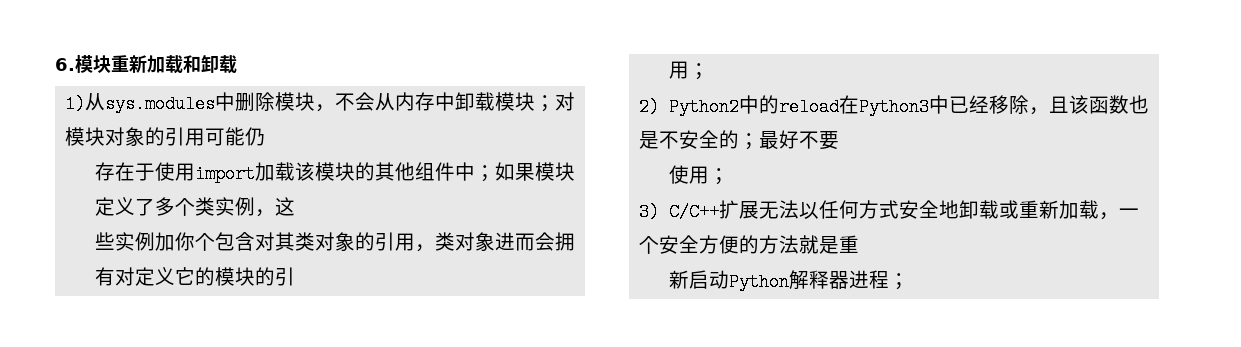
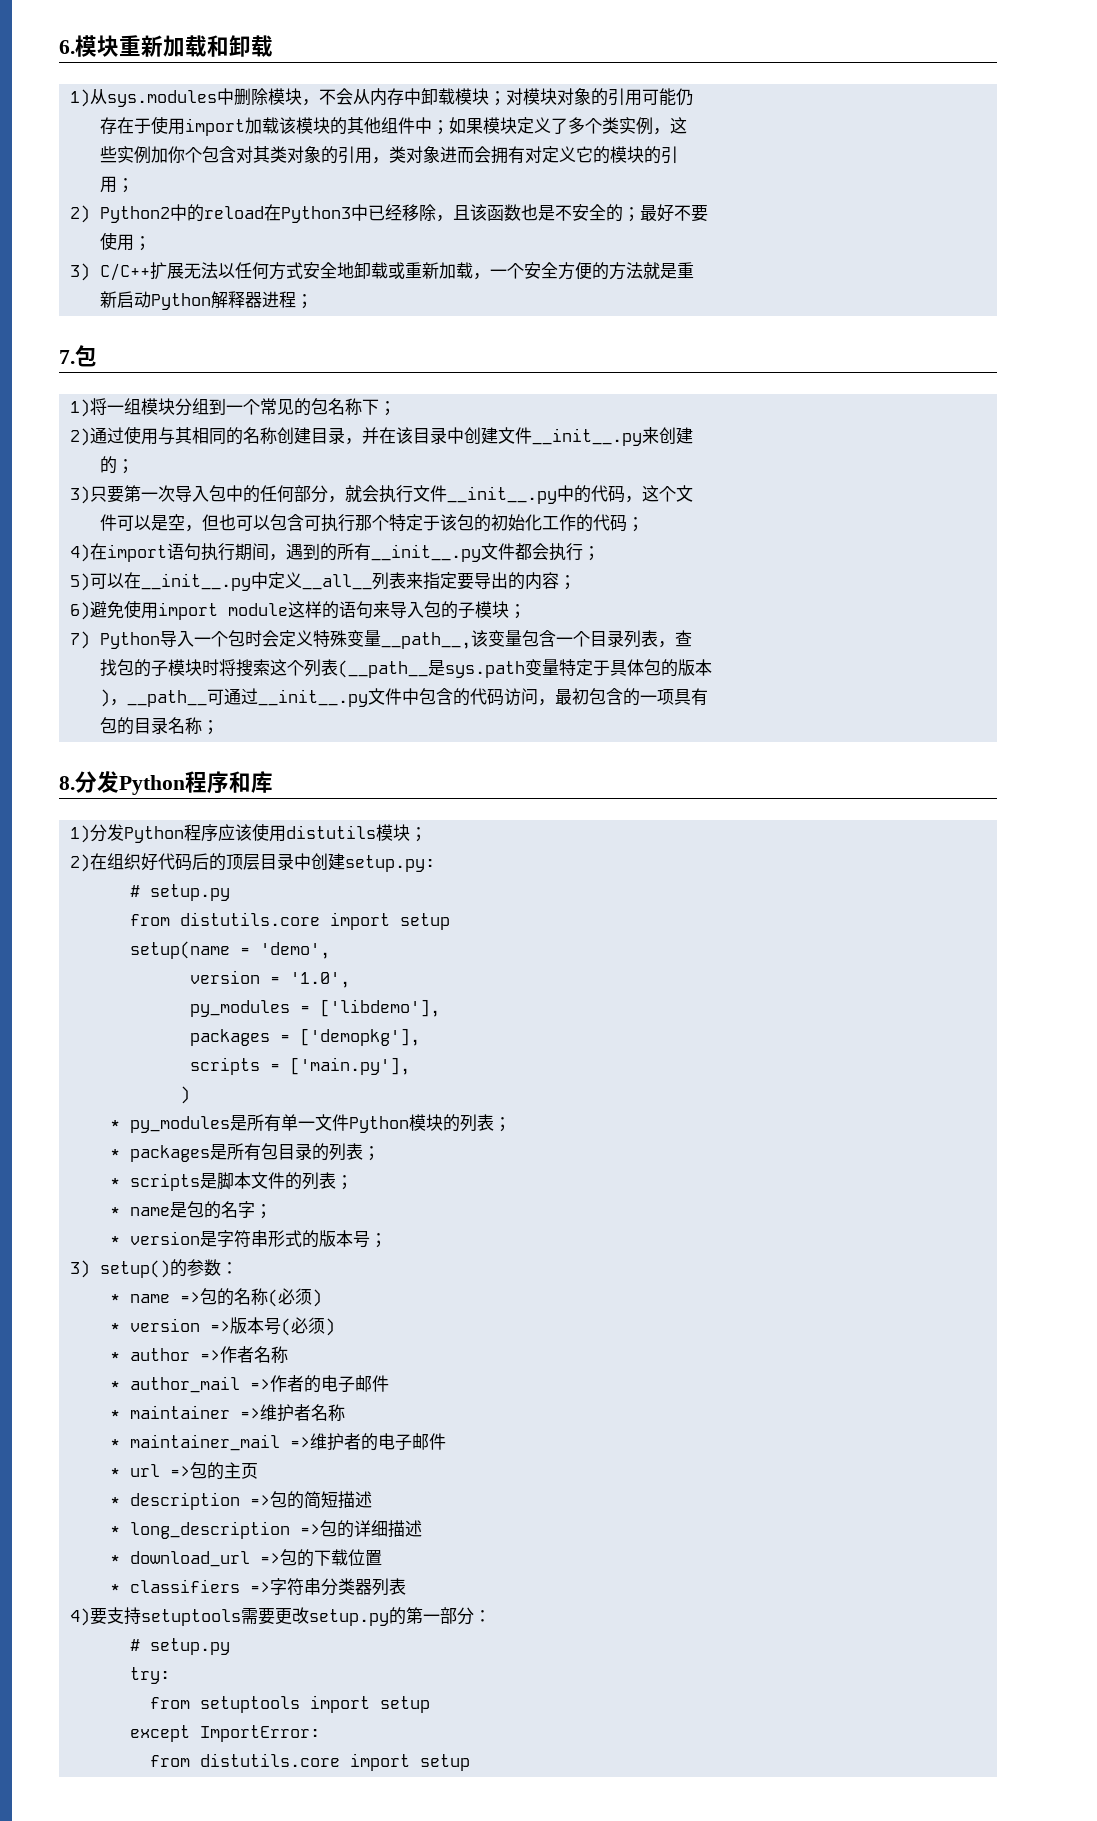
+ 7.包
+ 1)将一组模块分组到一个常见的包名称下；
+ 2)通过使用与其相同的名称创建目录，并在该目录中创建文件__init__.py来创建
+ 的；
+ 3)只要第一次导入包中的任何部分，就会执行文件__init__.py中的代码，这个文
+ 件可以是空，但也可以包含可执行那个特定于该包的初始化工作的代码；
+ 4)在import语句执行期间，遇到的所有__init__.py文件都会执行；
+ 5)可以在__init__.py中定义__all__列表来指定要导出的内容；
+ 6)避免使用import module这样的语句来导入包的子模块；
+ 7) Python导入一个包时会定义特殊变量__path__,该变量包含一个目录列表，查
+ 找包的子模块时将搜索这个列表(__path__是sys.path变量特定于具体包的版本
+ )，__path__可通过__init__.py文件中包含的代码访问，最初包含的一项具有
+ 包的目录名称；
+ 8.分发Python程序和库
+ 1)分发Python程序应该使用distutils模块；
+ 2)在组织好代码后的顶层目录中创建setup.py:
+ # setup.py
+ from distutils.core import setup
+ setup(name = 'demo',
+ version = '1.0',
+ py_modules = ['libdemo'],
+ packages = ['demopkg'],
+ scripts = ['main.py'],
+ )
+ * py_modules是所有单一文件Python模块的列表；
+ * packages是所有包目录的列表；
+ * scripts是脚本文件的列表；
+ * name是包的名字；
+ * version是字符串形式的版本号；
+ 3) setup()的参数：
+ * name =>包的名称(必须)
+ * version =>版本号(必须)
+ * author =>作者名称
+ * author_mail =>作者的电子邮件
+ * maintainer =>维护者名称
+ * maintainer_mail =>维护者的电子邮件
+ * url =>包的主页
+ * description =>包的简短描述
+ * long_description =>包的详细描述
+ * download_url =>包的下载位置
+ * classifiers =>字符串分类器列表
+ 4)要支持setuptools需要更改setup.py的第一部分：
+ # setup.py
+ try:
+ from setuptools import setup
+ except ImportError:
+ from distutils.core import setup

